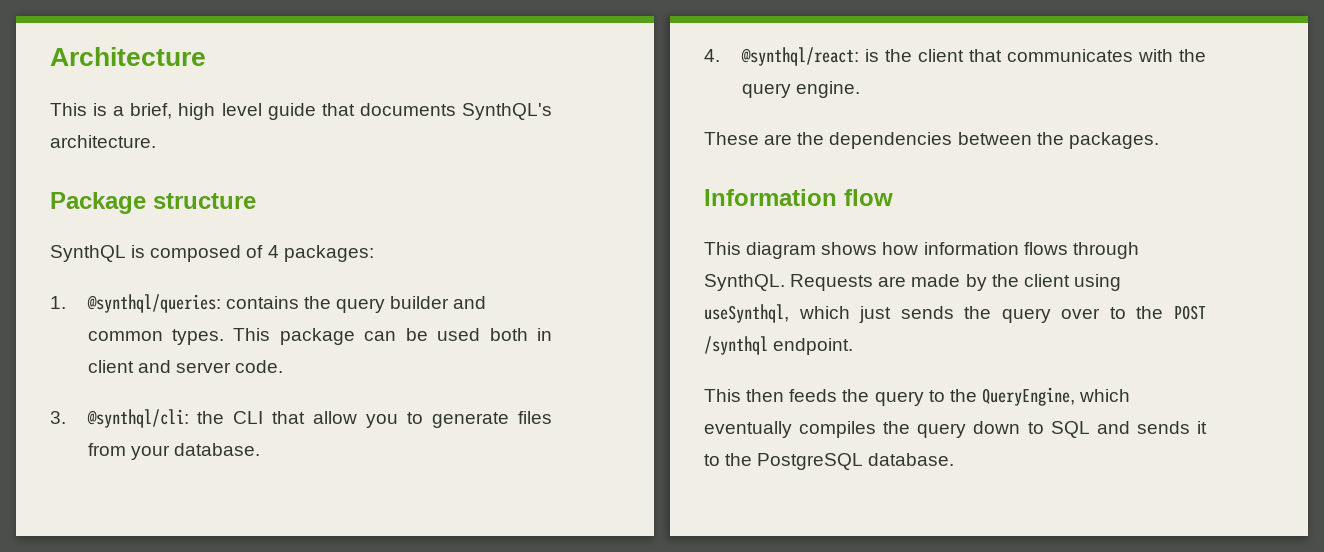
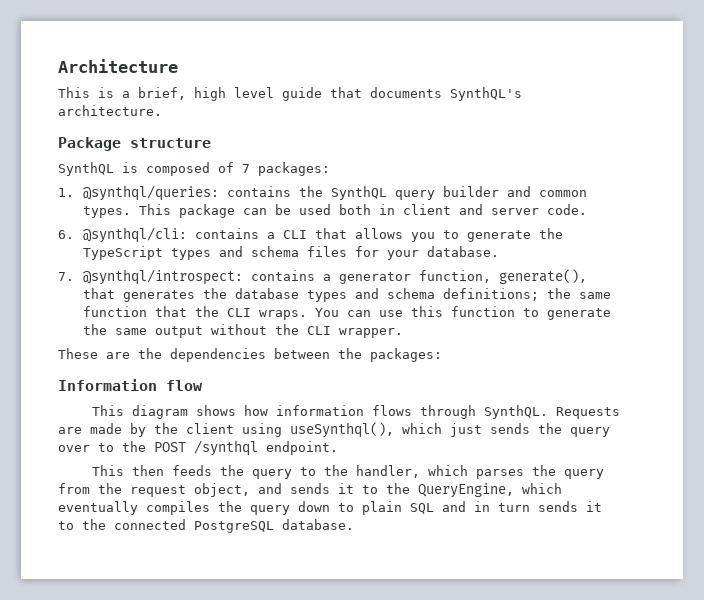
- SynthQL is composed of 4 packages:
+ SynthQL is composed of 7 packages:
- 1. @synthql/queries: contains the query builder and common types.
+ 1. @synthql/queries: contains the SynthQL query builder and common types.
- 3. @synthql/cli: the CLI that allow you to generate files from your database.
- 4. @synthql/react: is the client that communicates with the query engine.
+ 6. @synthql/cli: contains a CLI that allows you to generate the TypeScript types and schema files for your database.
+ 7. @synthql/introspect: contains a generator function, generate(), that generates the database types and schema definitions; the same function that the CLI wraps. You can use this function to generate the same output without the CLI wrapper.
- These are the dependencies between the packages.
+ These are the dependencies between the packages:
- Requests are made by the client using useSynthql, which just sends the query over to the POST /synthql endpoint.
+ Requests are made by the client using useSynthql(), which just sends the query over to the POST /synthql endpoint.
- This then feeds the query to the QueryEngine, which eventually compiles the query down to SQL and sends it to the PostgreSQL database.
+ This then feeds the query to the handler, which parses the query from the request object, and sends it to the QueryEngine, which eventually compiles the query down to plain SQL and in turn sends it to the connected PostgreSQL database.

